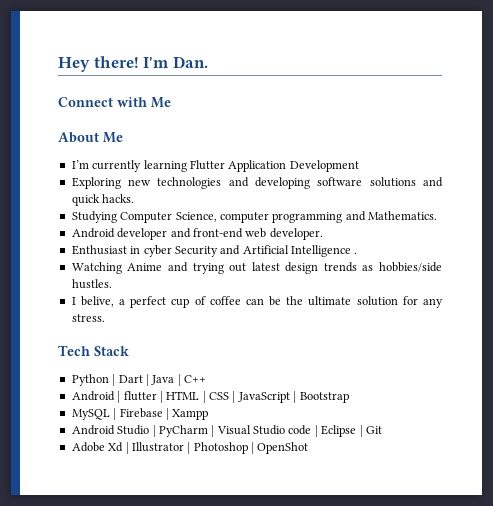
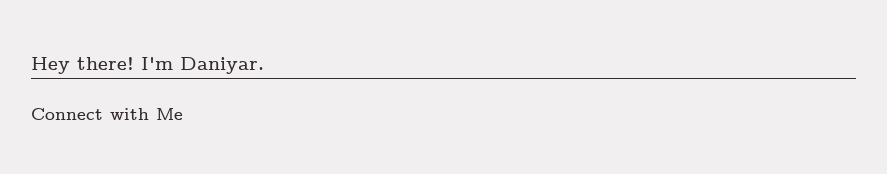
- I'm Dan.
+ I'm Daniyar.
- About Me
- I’m currently learning Flutter Application Development
- Exploring new technologies and developing software solutions and quick hacks.
- Studying Computer Science, computer programming and Mathematics.
- Android developer and front-end web developer.
- Enthusiast in cyber Security and Artificial Intelligence .
- Watching Anime and trying out latest design trends as hobbies/side hustles.
- I belive, a perfect cup of coffee can be the ultimate solution for any stress.
- Tech Stack
- Python | Dart | Java | C++
- Android | flutter | HTML | CSS | JavaScript | Bootstrap
- MySQL | Firebase | Xampp
- Android Studio | PyCharm | Visual Studio code | Eclipse | Git
- Adobe Xd | Illustrator | Photoshop | OpenShot

